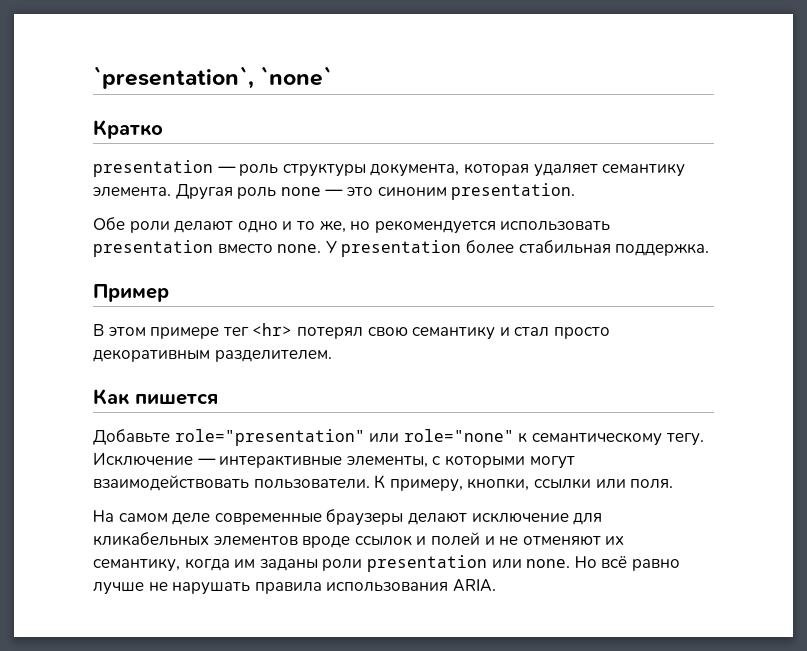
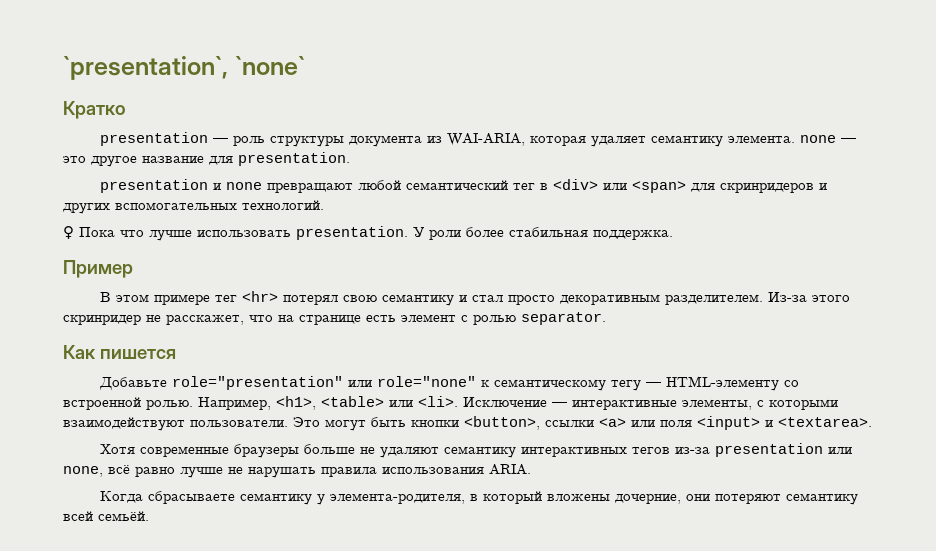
- presentation — роль структуры документа, которая удаляет семантику элемента. Другая роль none — это синоним presentation.
- Обе роли делают одно и то же, но рекомендуется использовать presentation вместо none. У presentation более стабильная поддержка.
+ presentation — роль структуры документа из WAI-ARIA, которая удаляет семантику элемента. none — это другое название для presentation.
+ presentation и none превращают любой семантический тег в <div> или <span> для скринридеров и других вспомогательных технологий.
+ ♀ Пока что лучше использовать presentation. У роли более стабильная поддержка.
+ Из-за этого скринридер не расскажет, что на странице есть элемент с ролью separator.
- Добавьте role="presentation" или role="none" к семантическому тегу.
+ Добавьте role="presentation" или role="none" к семантическому тегу — HTML-элементу со встроенной ролью. Например, <h1>, <table> или <li>.
- Исключение — интерактивные элементы, с которыми могут взаимодействовать пользователи. К примеру, кнопки, ссылки или поля.
- На самом деле современные браузеры делают исключение для кликабельных элементов вроде ссылок и полей и не отменяют их семантику, когда им заданы роли presentation или none. Но всё равно лучше не нарушать правила использования ARIA.
+ Исключение — интерактивные элементы, с которыми взаимодействуют пользователи. Это могут быть кнопки <button>, ссылки <a> или поля <input> и <textarea>.
+ Хотя современные браузеры больше не удаляют семантику интерактивных тегов из-за presentation или none, всё равно лучше не нарушать правила использования ARIA.
+ Когда сбрасываете семантику у элемента-родителя, в который вложены дочерние, они потеряют семантику всей семьёй.

